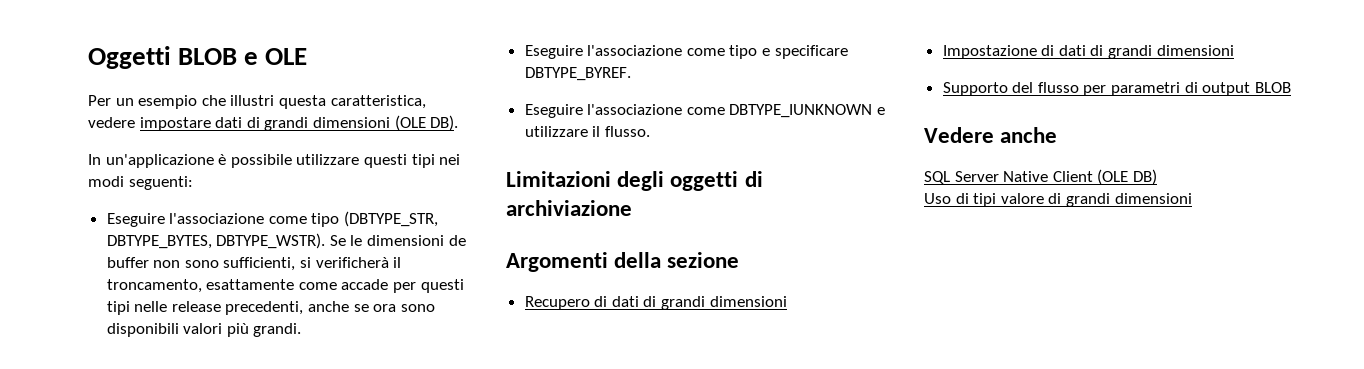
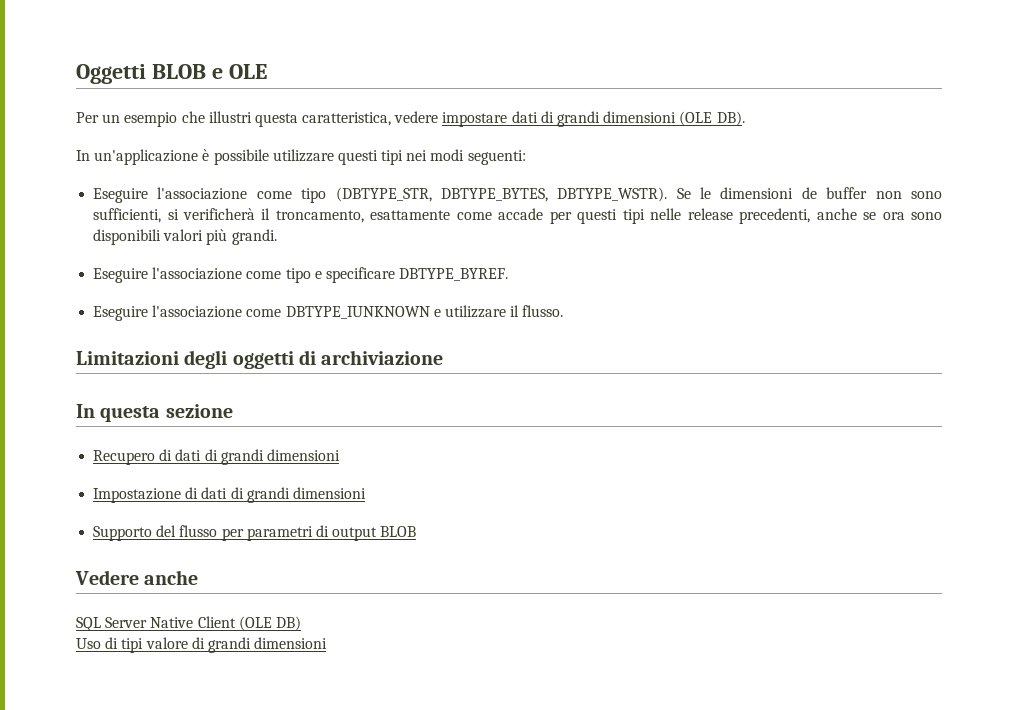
- Argomenti della sezione
+ In questa sezione

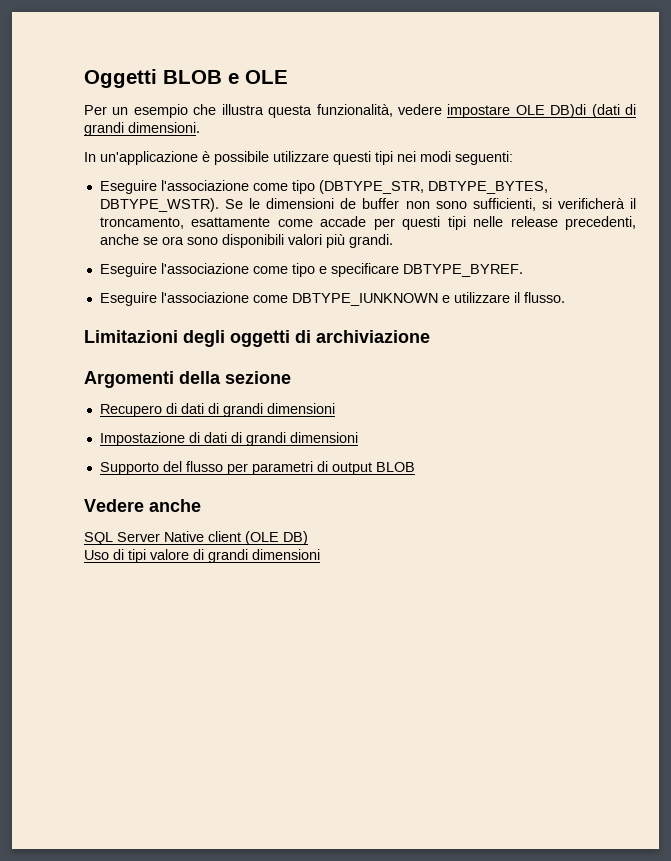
- Per un esempio che illustri questa caratteristica, vedere impostare dati di grandi dimensioni (OLE DB).
+ Per un esempio che illustra questa funzionalità, vedere impostare OLE DB)di (dati di grandi dimensioni.
- In questa sezione
+ Argomenti della sezione
- SQL Server Native Client (OLE DB)
+ SQL Server Native client (OLE DB)

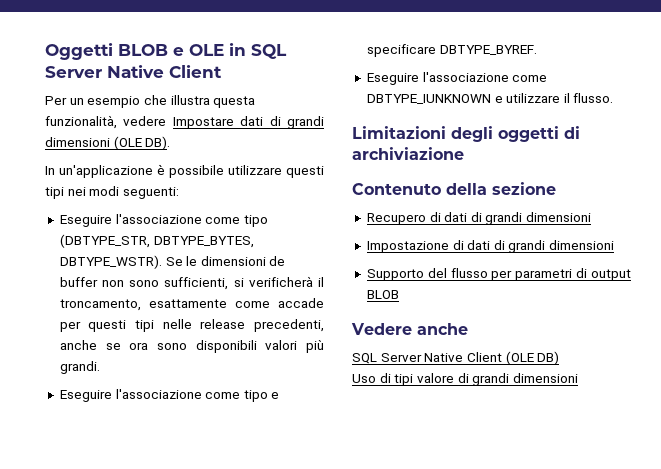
- Oggetti BLOB e OLE
+ Oggetti BLOB e OLE in SQL Server Native Client
- Per un esempio che illustra questa funzionalità, vedere impostare OLE DB)di (dati di grandi dimensioni.
+ Per un esempio che illustra questa funzionalità, vedere Impostare dati di grandi dimensioni (OLE DB).
- Argomenti della sezione
+ Contenuto della sezione
- SQL Server Native client (OLE DB)
+ SQL Server Native Client (OLE DB)

